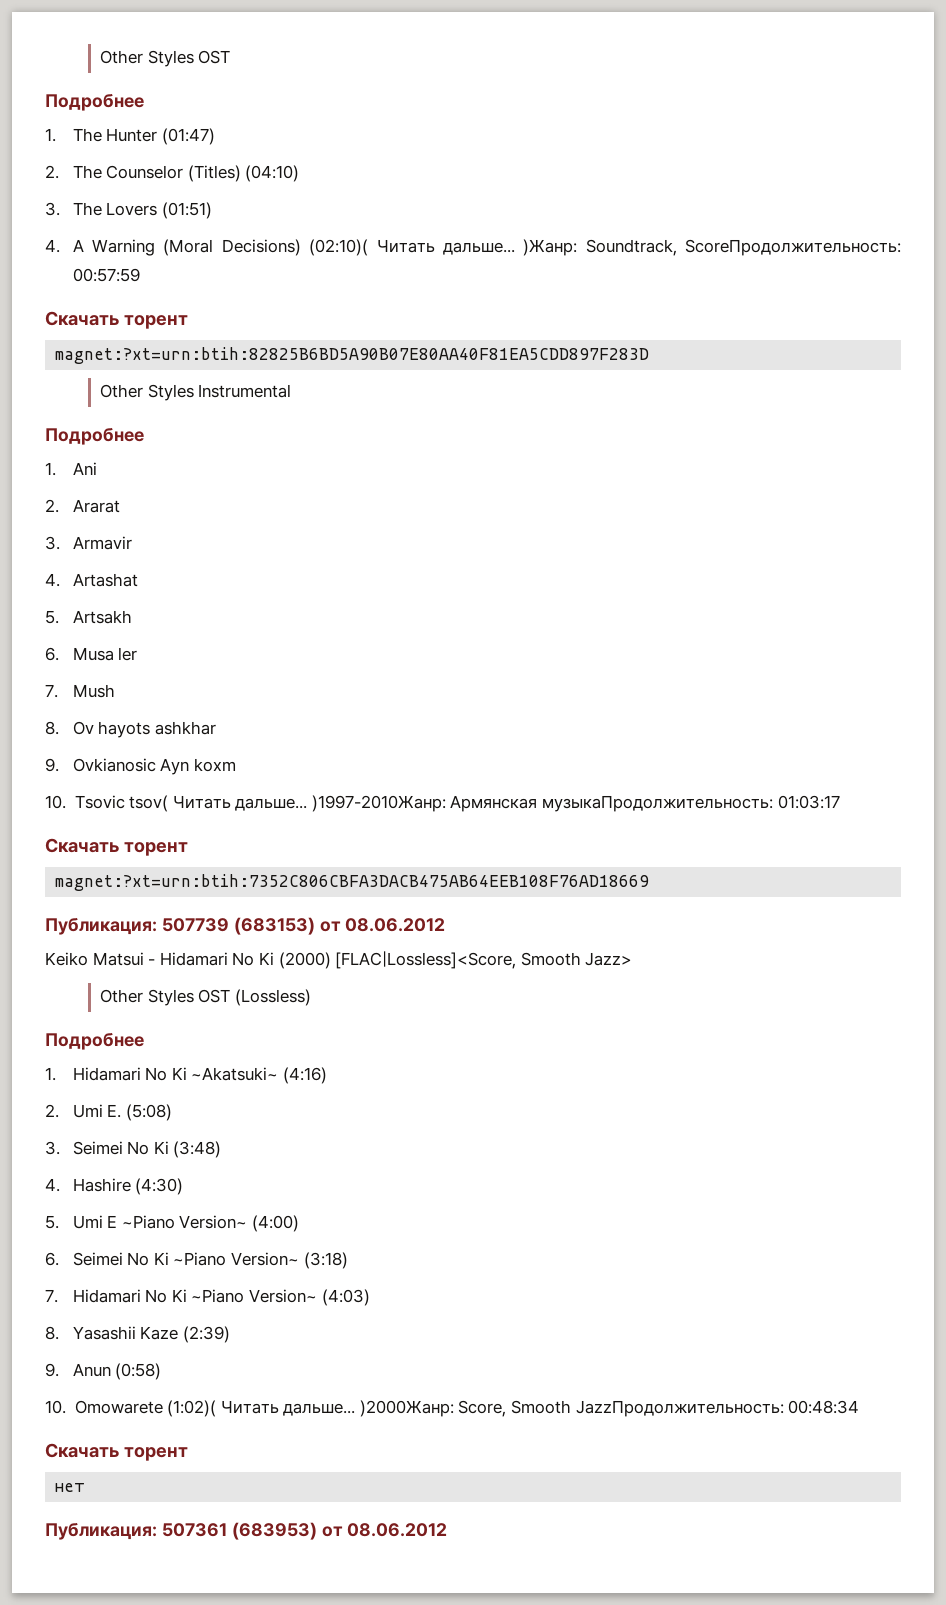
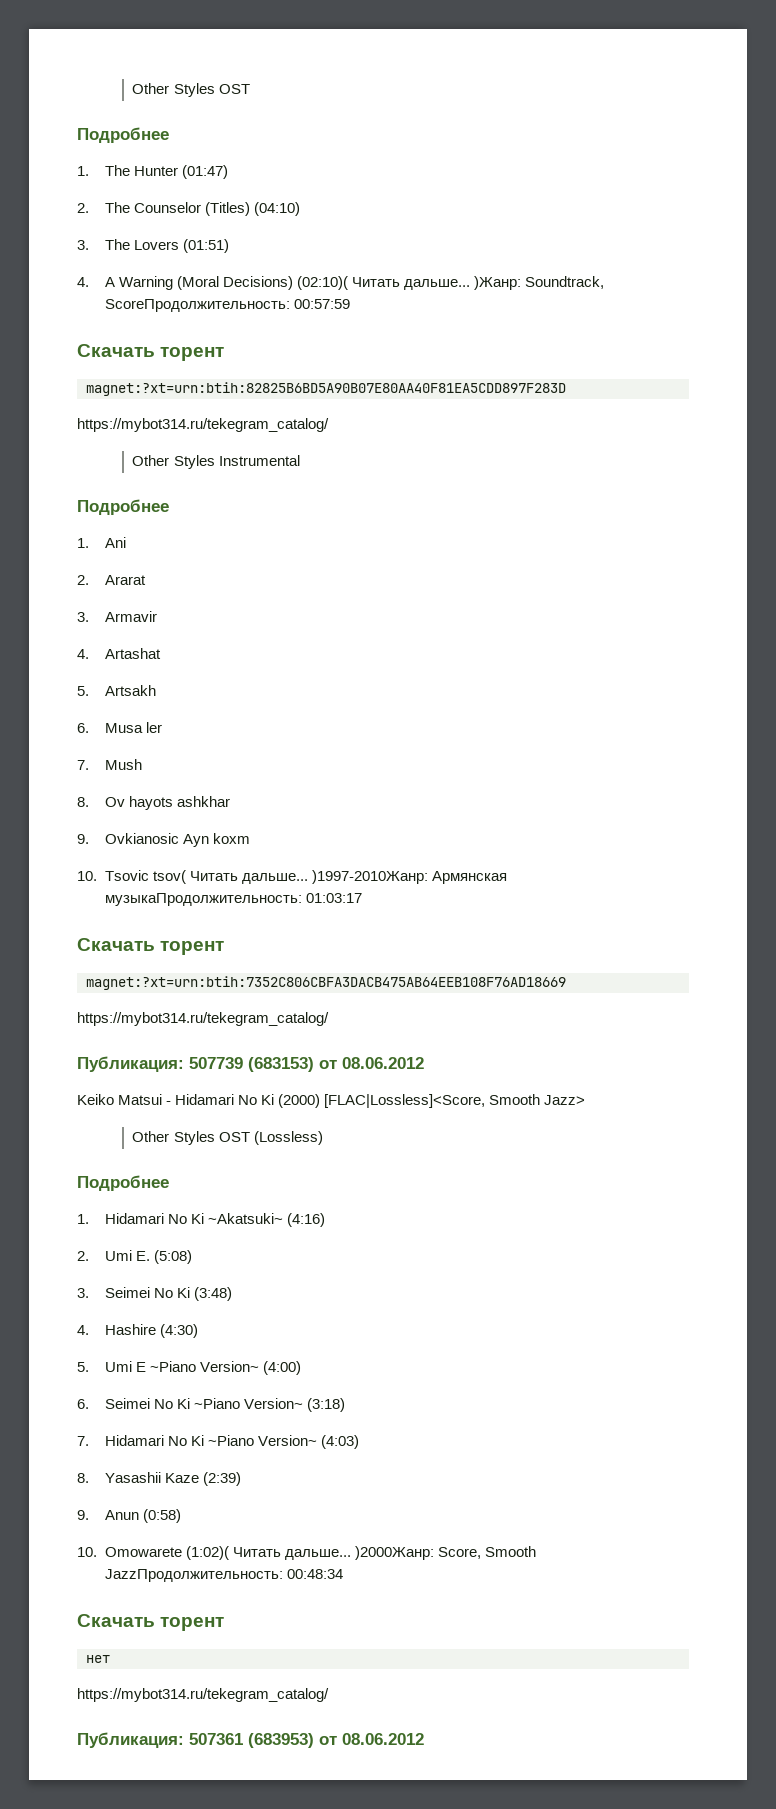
  magnet:?xt=urn:btih:82825B6BD5A90B07E80AA40F81EA5CDD897F283D
+ https://mybot314.ru/tekegram_catalog/
  magnet:?xt=urn:btih:7352C806CBFA3DACB475AB64EEB108F76AD18669
+ https://mybot314.ru/tekegram_catalog/
  нет
+ https://mybot314.ru/tekegram_catalog/

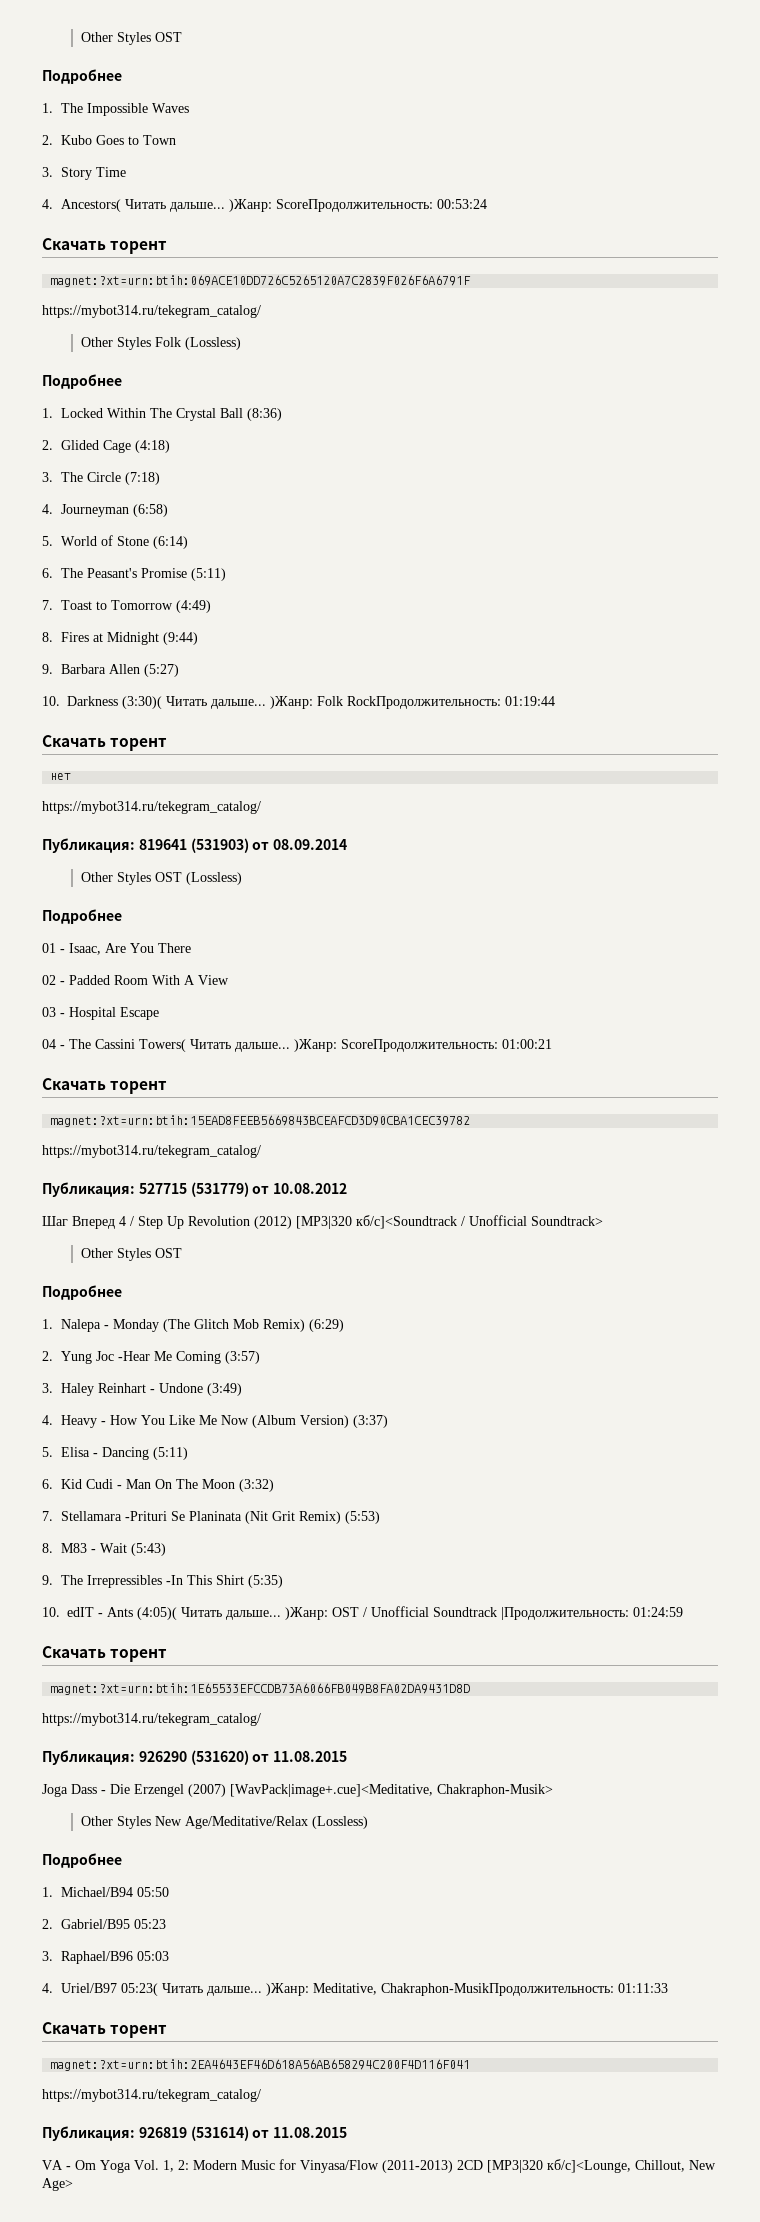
- 1. The Hunter (01:47)
- 2. The Counselor (Titles) (04:10)
- 3. The Lovers (01:51)
- 4. A Warning (Moral Decisions) (02:10)( Читать дальше... )Жанр: Soundtrack, ScoreПродолжительность: 00:57:59
+ 1. The Impossible Waves
+ 2. Kubo Goes to Town
+ 3. Story Time
+ 4. Ancestors( Читать дальше... )Жанр: ScoreПродолжительность: 00:53:24
  Скачать торент
- magnet:?xt=urn:btih:82825B6BD5A90B07E80AA40F81EA5CDD897F283D
+ magnet:?xt=urn:btih:069ACE10DD726C5265120A7C2839F026F6A6791F
- Other Styles Instrumental
+ Other Styles Folk (Lossless)
  Подробнее
- 1. Ani
- 2. Ararat
- 3. Armavir
- 4. Artashat
- 5. Artsakh
- 6. Musa ler
- 7. Mush
- 8. Ov hayots ashkhar
- 9. Ovkianosic Ayn koxm
- 10. Tsovic tsov( Читать дальше... )1997-2010Жанр: Армянская музыкаПродолжительность: 01:03:17
- Скачать торент
- magnet:?xt=urn:btih:7352C806CBFA3DACB475AB64EEB108F76AD18669
- https://mybot314.ru/tekegram_catalog/
- Публикация: 507739 (683153) от 08.06.2012
- Keiko Matsui - Hidamari No Ki (2000) [FLAC|Lossless]<Score, Smooth Jazz>
- Other Styles OST (Lossless)
- Подробнее
- 1. Hidamari No Ki ~Akatsuki~ (4:16)
- 2. Umi E. (5:08)
- 3. Seimei No Ki (3:48)
- 4. Hashire (4:30)
- 5. Umi E ~Piano Version~ (4:00)
- 6. Seimei No Ki ~Piano Version~ (3:18)
- 7. Hidamari No Ki ~Piano Version~ (4:03)
- 8. Yasashii Kaze (2:39)
- 9. Anun (0:58)
- 10. Omowarete (1:02)( Читать дальше... )2000Жанр: Score, Smooth JazzПродолжительность: 00:48:34
+ 1. Locked Within The Crystal Ball (8:36)
+ 2. Glided Cage (4:18)
+ 3. The Circle (7:18)
+ 4. Journeyman (6:58)
+ 5. World of Stone (6:14)
+ 6. The Peasant's Promise (5:11)
+ 7. Toast to Tomorrow (4:49)
+ 8. Fires at Midnight (9:44)
+ 9. Barbara Allen (5:27)
+ 10. Darkness (3:30)( Читать дальше... )Жанр: Folk RockПродолжительность: 01:19:44
- Публикация: 507361 (683953) от 08.06.2012
+ Публикация: 819641 (531903) от 08.09.2014
+ Other Styles OST (Lossless)
+ Подробнее
+ 01 - Isaac, Are You There
+ 02 - Padded Room With A View
+ 03 - Hospital Escape
+ 04 - The Cassini Towers( Читать дальше... )Жанр: ScoreПродолжительность: 01:00:21
+ Скачать торент
+ magnet:?xt=urn:btih:15EAD8FEEB5669843BCEAFCD3D90CBA1CEC39782
+ https://mybot314.ru/tekegram_catalog/
+ Публикация: 527715 (531779) от 10.08.2012
+ Шаг Вперед 4 / Step Up Revolution (2012) [MP3|320 кб/с]<Soundtrack / Unofficial Soundtrack>
+ Other Styles OST
+ Подробнее
+ 1. Nalepa - Monday (The Glitch Mob Remix) (6:29)
+ 2. Yung Joc -Hear Me Coming (3:57)
+ 3. Haley Reinhart - Undone (3:49)
+ 4. Heavy - How You Like Me Now (Album Version) (3:37)
+ 5. Elisa - Dancing (5:11)
+ 6. Kid Cudi - Man On The Moon (3:32)
+ 7. Stellamara -Prituri Se Planinata (Nit Grit Remix) (5:53)
+ 8. M83 - Wait (5:43)
+ 9. The Irrepressibles -In This Shirt (5:35)
+ 10. edIT - Ants (4:05)( Читать дальше... )Жанр: OST / Unofficial Soundtrack |Продолжительность: 01:24:59
+ Скачать торент
+ magnet:?xt=urn:btih:1E65533EFCCDB73A6066FB049B8FA02DA9431D8D
+ https://mybot314.ru/tekegram_catalog/
+ Публикация: 926290 (531620) от 11.08.2015
+ Joga Dass - Die Erzengel (2007) [WavPack|image+.cue]<Meditative, Chakraphon-Musik>
+ Other Styles New Age/Meditative/Relax (Lossless)
+ Подробнее
+ 1. Michael/B94 05:50
+ 2. Gabriel/B95 05:23
+ 3. Raphael/B96 05:03
+ 4. Uriel/B97 05:23( Читать дальше... )Жанр: Meditative, Chakraphon-MusikПродолжительность: 01:11:33
+ Скачать торент
+ magnet:?xt=urn:btih:2EA4643EF46D618A56AB658294C200F4D116F041
+ https://mybot314.ru/tekegram_catalog/
+ Публикация: 926819 (531614) от 11.08.2015
+ VA - Om Yoga Vol. 1, 2: Modern Music for Vinyasa/Flow (2011-2013) 2CD [MP3|320 кб/с]<Lounge, Chillout, New Age>

